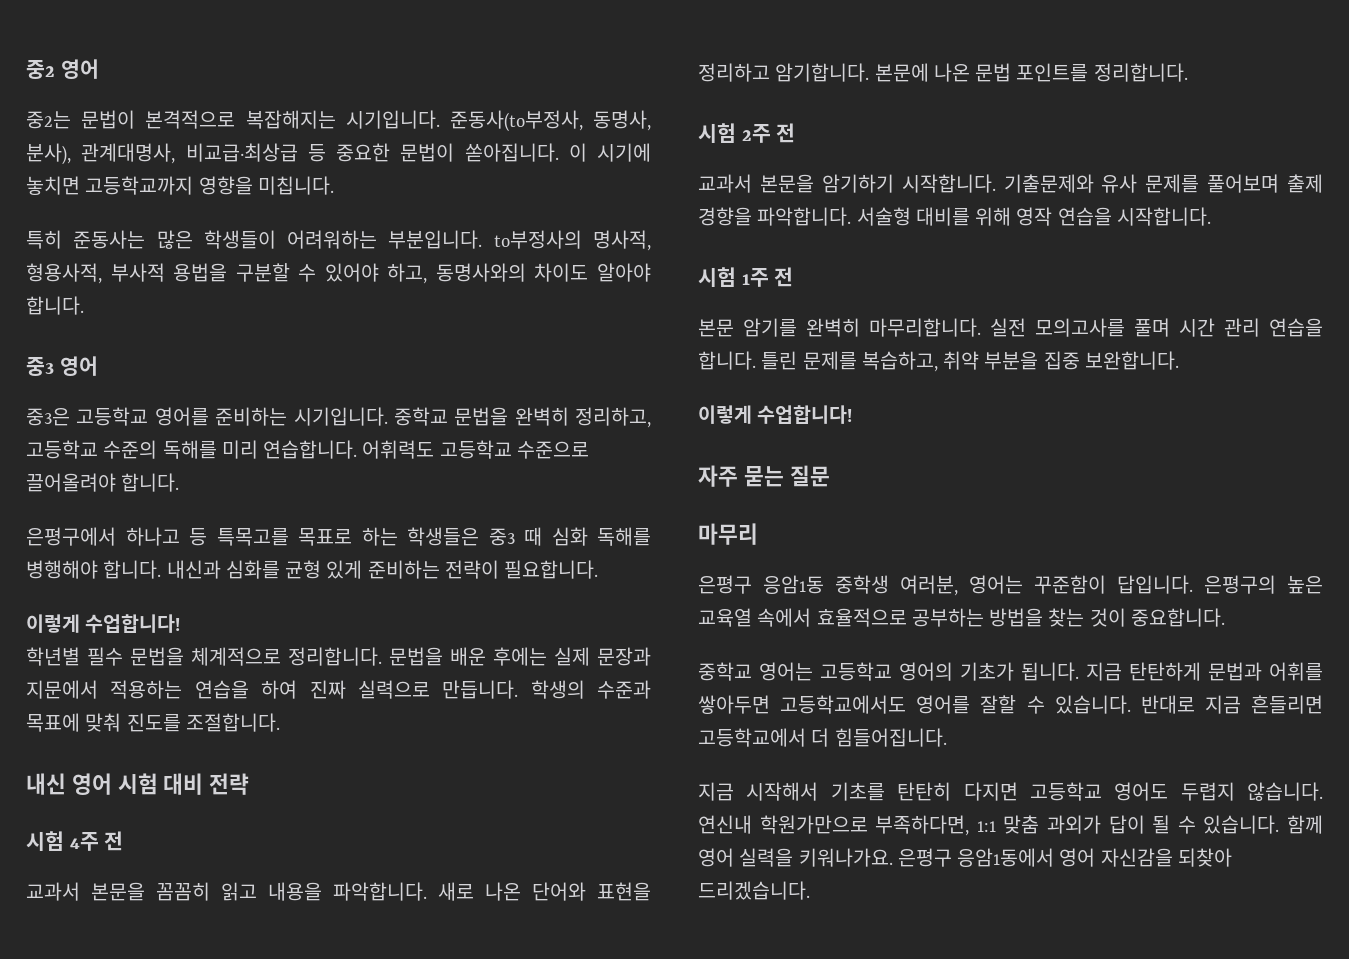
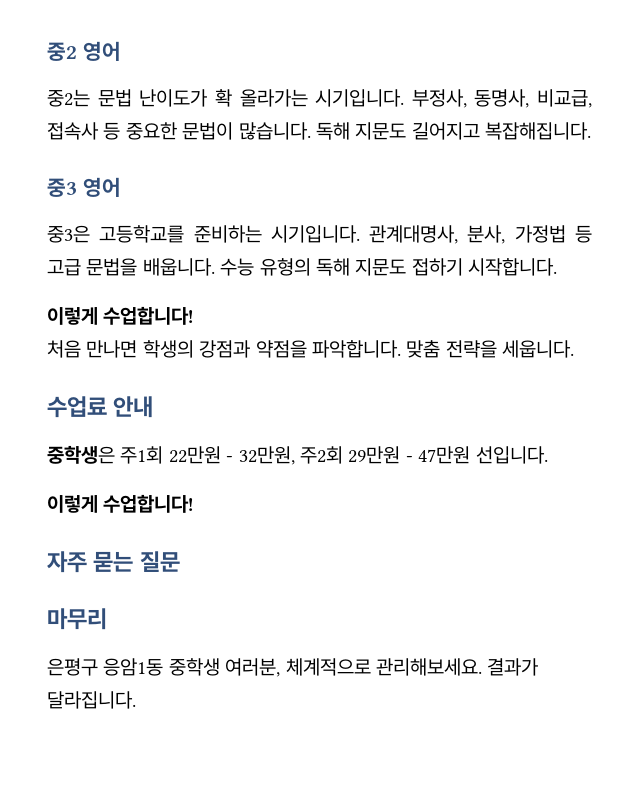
- 중2는 문법이 본격적으로 복잡해지는 시기입니다. 준동사(to부정사, 동명사, 분사), 관계대명사, 비교급·최상급 등 중요한 문법이 쏟아집니다. 이 시기에 놓치면 고등학교까지 영향을 미칩니다.
- 특히 준동사는 많은 학생들이 어려워하는 부분입니다. to부정사의 명사적, 형용사적, 부사적 용법을 구분할 수 있어야 하고, 동명사와의 차이도 알아야 합니다.
+ 중2는 문법 난이도가 확 올라가는 시기입니다. 부정사, 동명사, 비교급, 접속사 등 중요한 문법이 많습니다. 독해 지문도 길어지고 복잡해집니다.
  중3 영어
- 중3은 고등학교 영어를 준비하는 시기입니다. 중학교 문법을 완벽히 정리하고, 고등학교 수준의 독해를 미리 연습합니다. 어휘력도 고등학교 수준으로 끌어올려야 합니다.
- 은평구에서 하나고 등 특목고를 목표로 하는 학생들은 중3 때 심화 독해를 병행해야 합니다. 내신과 심화를 균형 있게 준비하는 전략이 필요합니다.
+ 중3은 고등학교를 준비하는 시기입니다. 관계대명사, 분사, 가정법 등 고급 문법을 배웁니다. 수능 유형의 독해 지문도 접하기 시작합니다.
  이렇게 수업합니다!
- 학년별 필수 문법을 체계적으로 정리합니다. 문법을 배운 후에는 실제 문장과 지문에서 적용하는 연습을 하여 진짜 실력으로 만듭니다. 학생의 수준과 목표에 맞춰 진도를 조절합니다.
- 내신 영어 시험 대비 전략
- 시험 4주 전
- 교과서 본문을 꼼꼼히 읽고 내용을 파악합니다. 새로 나온 단어와 표현을 정리하고 암기합니다. 본문에 나온 문법 포인트를 정리합니다.
- 시험 2주 전
- 교과서 본문을 암기하기 시작합니다. 기출문제와 유사 문제를 풀어보며 출제 경향을 파악합니다. 서술형 대비를 위해 영작 연습을 시작합니다.
- 시험 1주 전
- 본문 암기를 완벽히 마무리합니다. 실전 모의고사를 풀며 시간 관리 연습을 합니다. 틀린 문제를 복습하고, 취약 부분을 집중 보완합니다.
+ 처음 만나면 학생의 강점과 약점을 파악합니다. 맞춤 전략을 세웁니다.
+ 수업료 안내
+ 중학생은 주1회 22만원 - 32만원, 주2회 29만원 - 47만원 선입니다.
- 은평구 응암1동 중학생 여러분, 영어는 꾸준함이 답입니다. 은평구의 높은 교육열 속에서 효율적으로 공부하는 방법을 찾는 것이 중요합니다.
- 중학교 영어는 고등학교 영어의 기초가 됩니다. 지금 탄탄하게 문법과 어휘를 쌓아두면 고등학교에서도 영어를 잘할 수 있습니다. 반대로 지금 흔들리면 고등학교에서 더 힘들어집니다.
- 지금 시작해서 기초를 탄탄히 다지면 고등학교 영어도 두렵지 않습니다. 연신내 학원가만으로 부족하다면, 1:1 맞춤 과외가 답이 될 수 있습니다. 함께 영어 실력을 키워나가요. 은평구 응암1동에서 영어 자신감을 되찾아 드리겠습니다.
+ 은평구 응암1동 중학생 여러분, 체계적으로 관리해보세요. 결과가 달라집니다.

